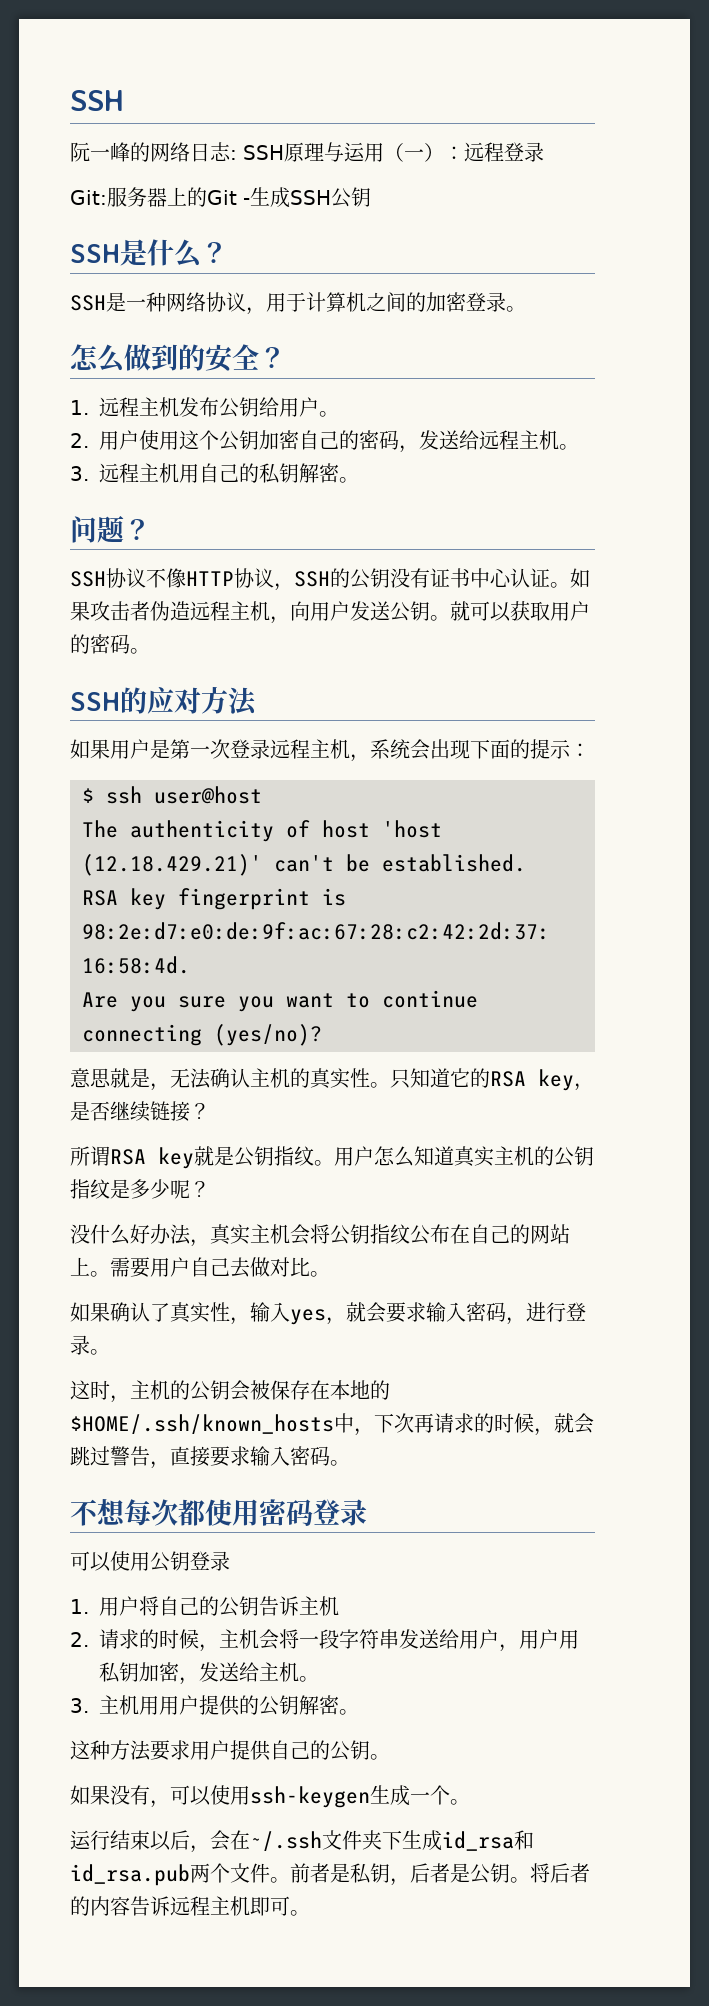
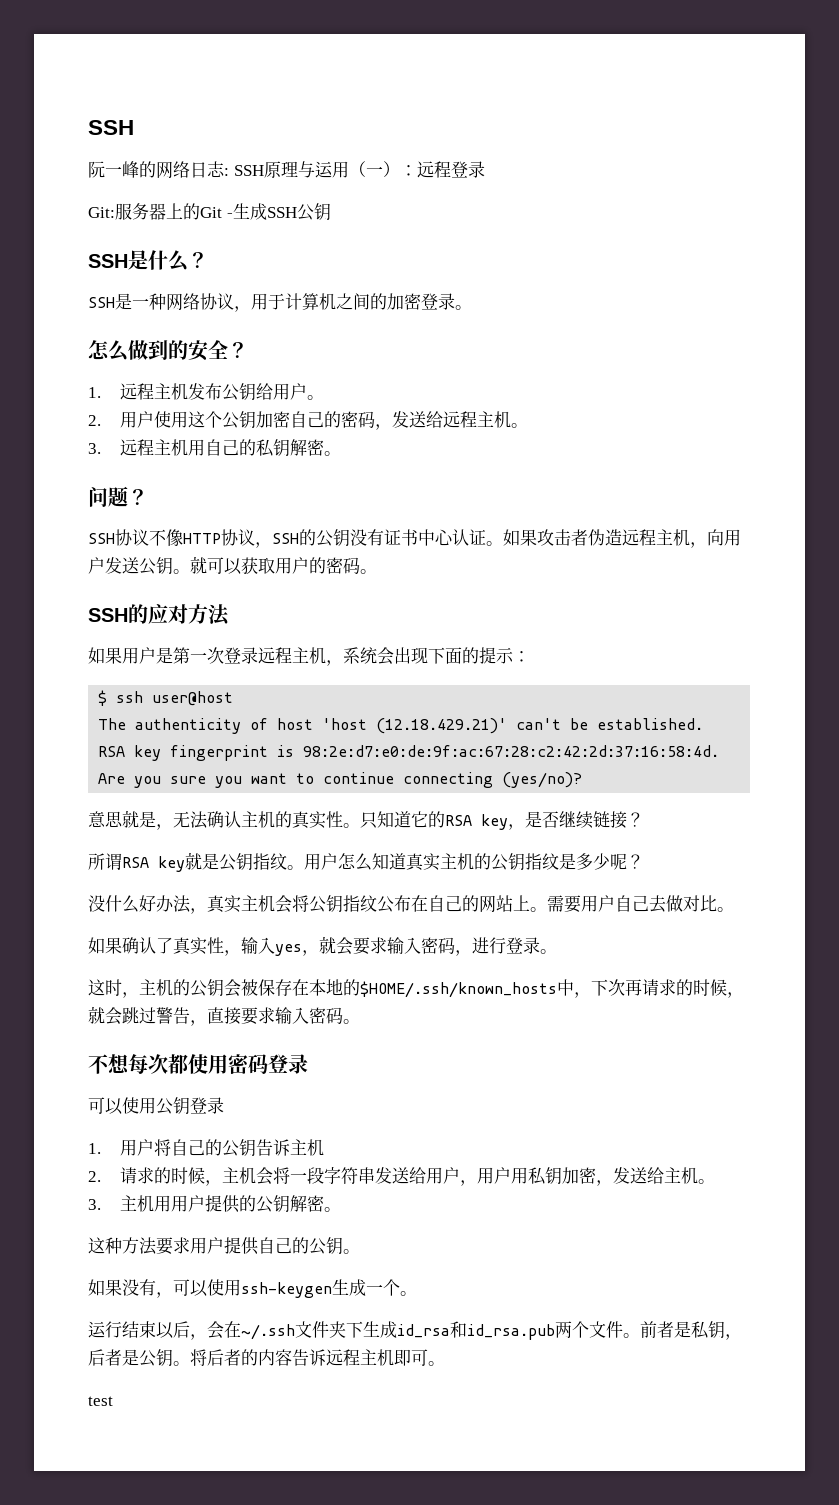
+ test

